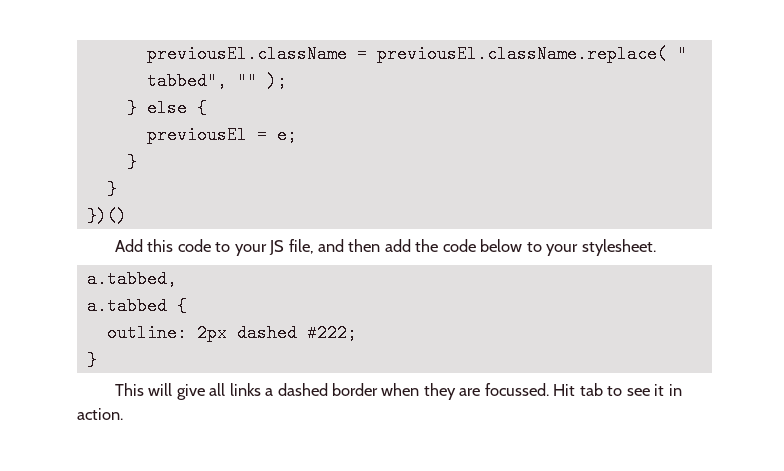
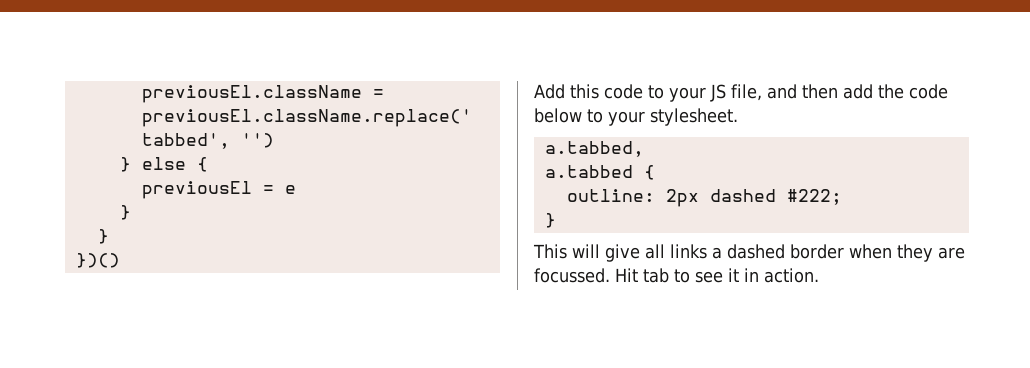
- previousEl.className = previousEl.className.replace( " tabbed", "" );
+ previousEl.className = previousEl.className.replace(' tabbed', '')
- previousEl = e;
+ previousEl = e

